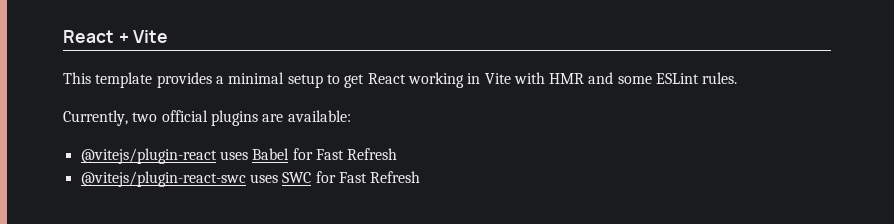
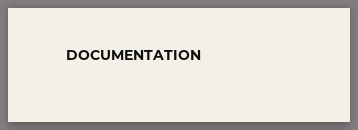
- React + Vite
- This template provides a minimal setup to get React working in Vite with HMR and some ESLint rules.
- Currently, two official plugins are available:
- @vitejs/plugin-react uses Babel for Fast Refresh
- @vitejs/plugin-react-swc uses SWC for Fast Refresh
+ DOCUMENTATION

